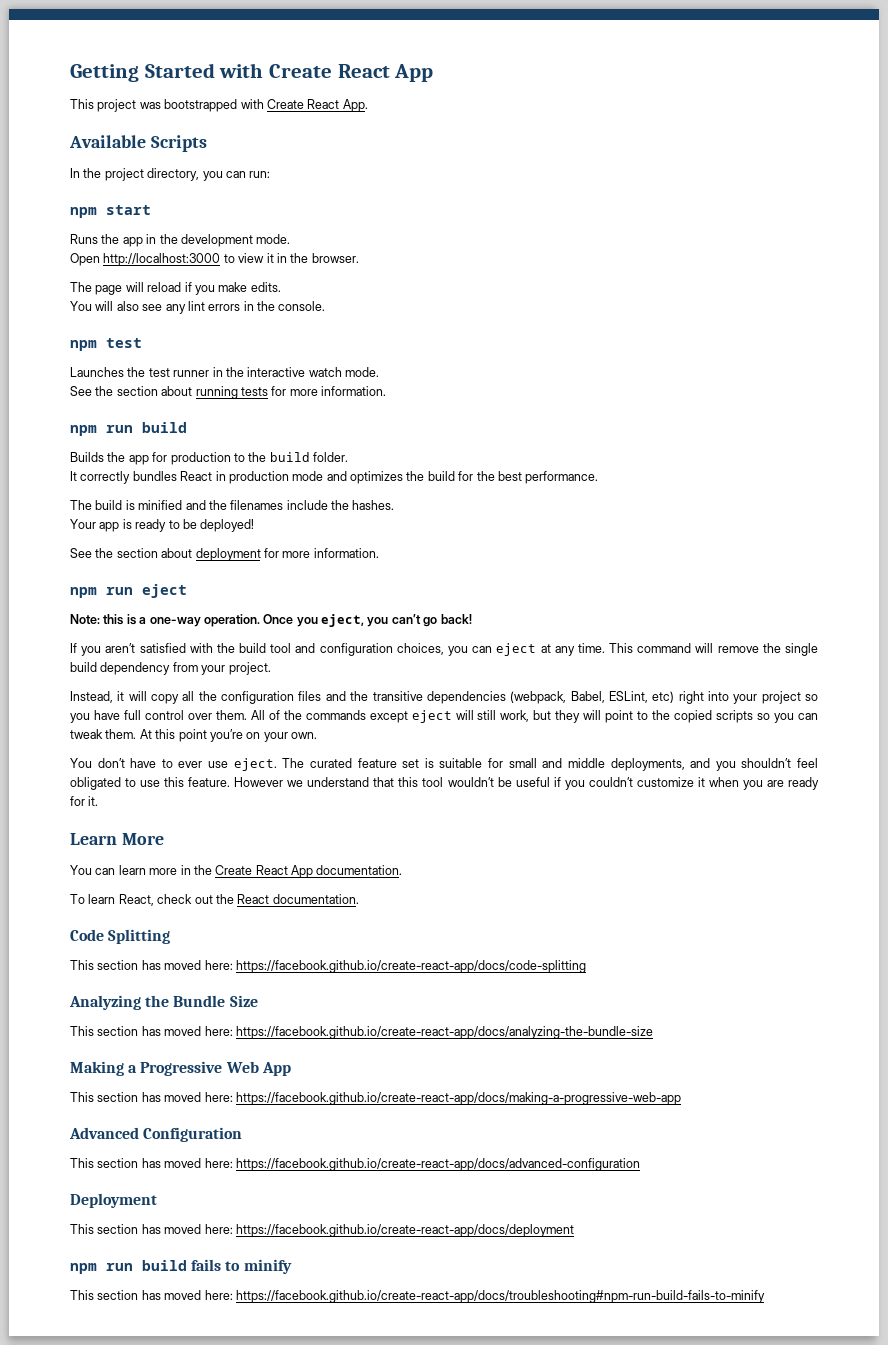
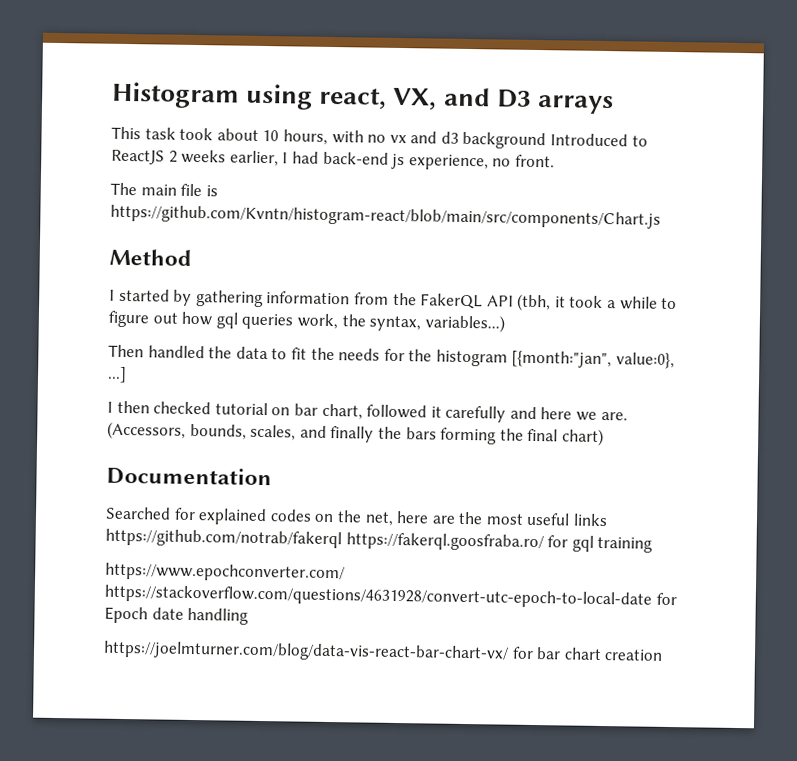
- Getting Started with Create React App
- This project was bootstrapped with Create React App.
- Available Scripts
- In the project directory, you can run:
- npm start
- Runs the app in the development mode.
- Open http://localhost:3000 to view it in the browser.
- The page will reload if you make edits.
- You will also see any lint errors in the console.
- npm test
- Launches the test runner in the interactive watch mode.
- See the section about running tests for more information.
- npm run build
- Builds the app for production to the build folder.
- It correctly bundles React in production mode and optimizes the build for the best performance.
- The build is minified and the filenames include the hashes.
- Your app is ready to be deployed!
- See the section about deployment for more information.
- npm run eject
- Note: this is a one-way operation. Once you eject, you can’t go back!
- If you aren’t satisfied with the build tool and configuration choices, you can eject at any time. This command will remove the single build dependency from your project.
- Instead, it will copy all the configuration files and the transitive dependencies (webpack, Babel, ESLint, etc) right into your project so you have full control over them. All of the commands except eject will still work, but they will point to the copied scripts so you can tweak them. At this point you’re on your own.
- You don’t have to ever use eject. The curated feature set is suitable for small and middle deployments, and you shouldn’t feel obligated to use this feature. However we understand that this tool wouldn’t be useful if you couldn’t customize it when you are ready for it.
- Learn More
- You can learn more in the Create React App documentation.
- To learn React, check out the React documentation.
- Code Splitting
- This section has moved here: https://facebook.github.io/create-react-app/docs/code-splitting
- Analyzing the Bundle Size
- This section has moved here: https://facebook.github.io/create-react-app/docs/analyzing-the-bundle-size
- Making a Progressive Web App
- This section has moved here: https://facebook.github.io/create-react-app/docs/making-a-progressive-web-app
- Advanced Configuration
- This section has moved here: https://facebook.github.io/create-react-app/docs/advanced-configuration
- Deployment
- This section has moved here: https://facebook.github.io/create-react-app/docs/deployment
- npm run build fails to minify
- This section has moved here: https://facebook.github.io/create-react-app/docs/troubleshooting#npm-run-build-fails-to-minify
+ Histogram using react, VX, and D3 arrays
+ This task took about 10 hours, with no vx and d3 background Introduced to ReactJS 2 weeks earlier, I had back-end js experience, no front.
+ The main file is https://github.com/Kvntn/histogram-react/blob/main/src/components/Chart.js
+ Method
+ I started by gathering information from the FakerQL API (tbh, it took a while to figure out how gql queries work, the syntax, variables...)
+ Then handled the data to fit the needs for the histogram [{month:"jan", value:0}, ...]
+ I then checked tutorial on bar chart, followed it carefully and here we are. (Accessors, bounds, scales, and finally the bars forming the final chart)
+ Documentation
+ Searched for explained codes on the net, here are the most useful links https://github.com/notrab/fakerql https://fakerql.goosfraba.ro/ for gql training
+ https://www.epochconverter.com/ https://stackoverflow.com/questions/4631928/convert-utc-epoch-to-local-date for Epoch date handling
+ https://joelmturner.com/blog/data-vis-react-bar-chart-vx/ for bar chart creation

